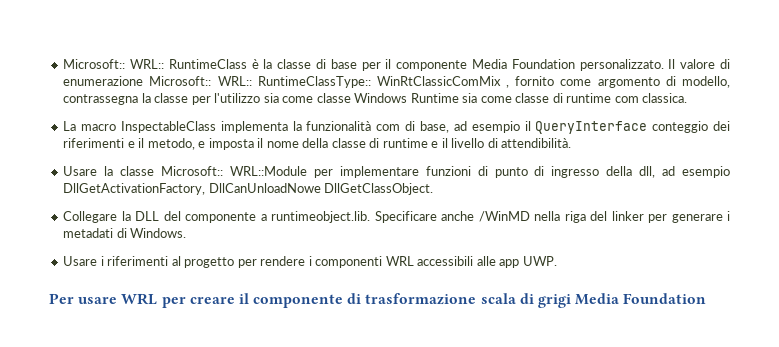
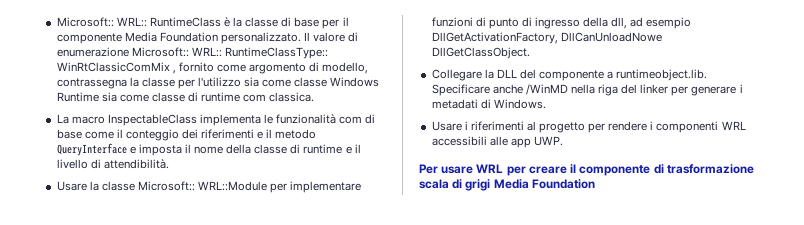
- La macro InspectableClass implementa la funzionalità com di base, ad esempio il QueryInterface conteggio dei riferimenti e il metodo, e imposta il nome della classe di runtime e il livello di attendibilità.
+ La macro InspectableClass implementa le funzionalità com di base come il conteggio dei riferimenti e il metodo QueryInterface e imposta il nome della classe di runtime e il livello di attendibilità.

